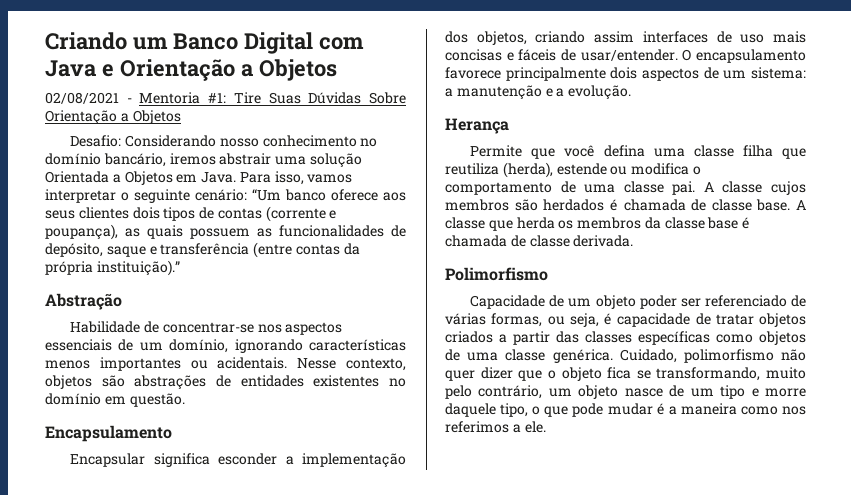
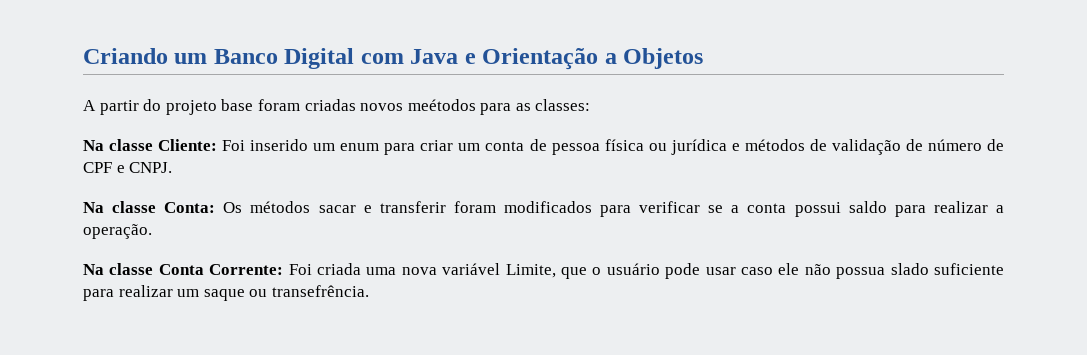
- 02/08/2021 - Mentoria #1: Tire Suas Dúvidas Sobre Orientação a Objetos
- Desafio: Considerando nosso conhecimento no domínio bancário, iremos abstrair uma solução Orientada a Objetos em Java. Para isso, vamos interpretar o seguinte cenário: “Um banco oferece aos seus clientes dois tipos de contas (corrente e poupança), as quais possuem as funcionalidades de depósito, saque e transferência (entre contas da própria instituição).”
- Abstração
- Habilidade de concentrar-se nos aspectos essenciais de um domínio, ignorando características menos importantes ou acidentais. Nesse contexto, objetos são abstrações de entidades existentes no domínio em questão.
- Encapsulamento
- Encapsular significa esconder a implementação dos objetos, criando assim interfaces de uso mais concisas e fáceis de usar/entender. O encapsulamento favorece principalmente dois aspectos de um sistema: a manutenção e a evolução.
- Herança
- Permite que você defina uma classe filha que reutiliza (herda), estende ou modifica o comportamento de uma classe pai. A classe cujos membros são herdados é chamada de classe base. A classe que herda os membros da classe base é chamada de classe derivada.
- Polimorfismo
- Capacidade de um objeto poder ser referenciado de várias formas, ou seja, é capacidade de tratar objetos criados a partir das classes específicas como objetos de uma classe genérica. Cuidado, polimorfismo não quer dizer que o objeto fica se transformando, muito pelo contrário, um objeto nasce de um tipo e morre daquele tipo, o que pode mudar é a maneira como nos referimos a ele.
+ A partir do projeto base foram criadas novos meétodos para as classes:
+ Na classe Cliente: Foi inserido um enum para criar um conta de pessoa física ou jurídica e métodos de validação de número de CPF e CNPJ.
+ Na classe Conta: Os métodos sacar e transferir foram modificados para verificar se a conta possui saldo para realizar a operação.
+ Na classe Conta Corrente: Foi criada uma nova variável Limite, que o usuário pode usar caso ele não possua slado suficiente para realizar um saque ou transefrência.

